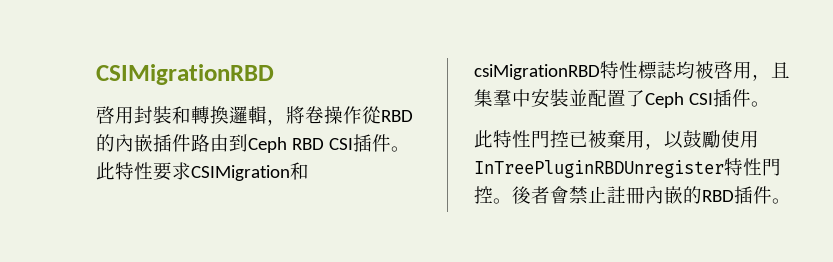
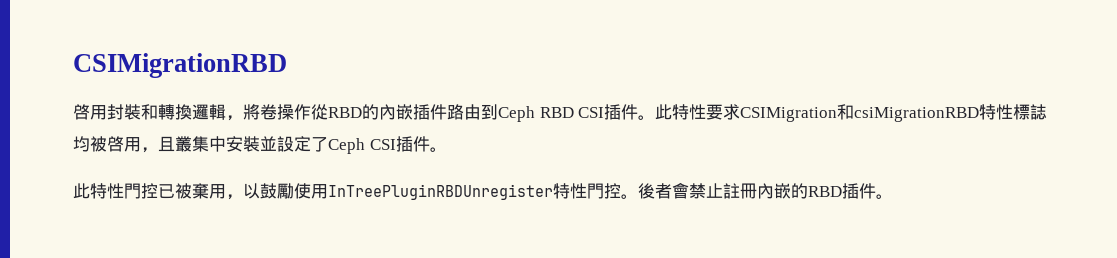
- 此特性要求CSIMigration和csiMigrationRBD特性標誌均被啓用，且集羣中安裝並配置了Ceph CSI插件。
+ 此特性要求CSIMigration和csiMigrationRBD特性標誌均被啓用，且叢集中安裝並設定了Ceph CSI插件。

